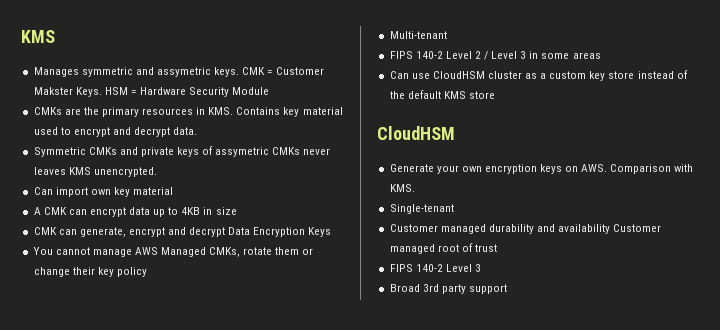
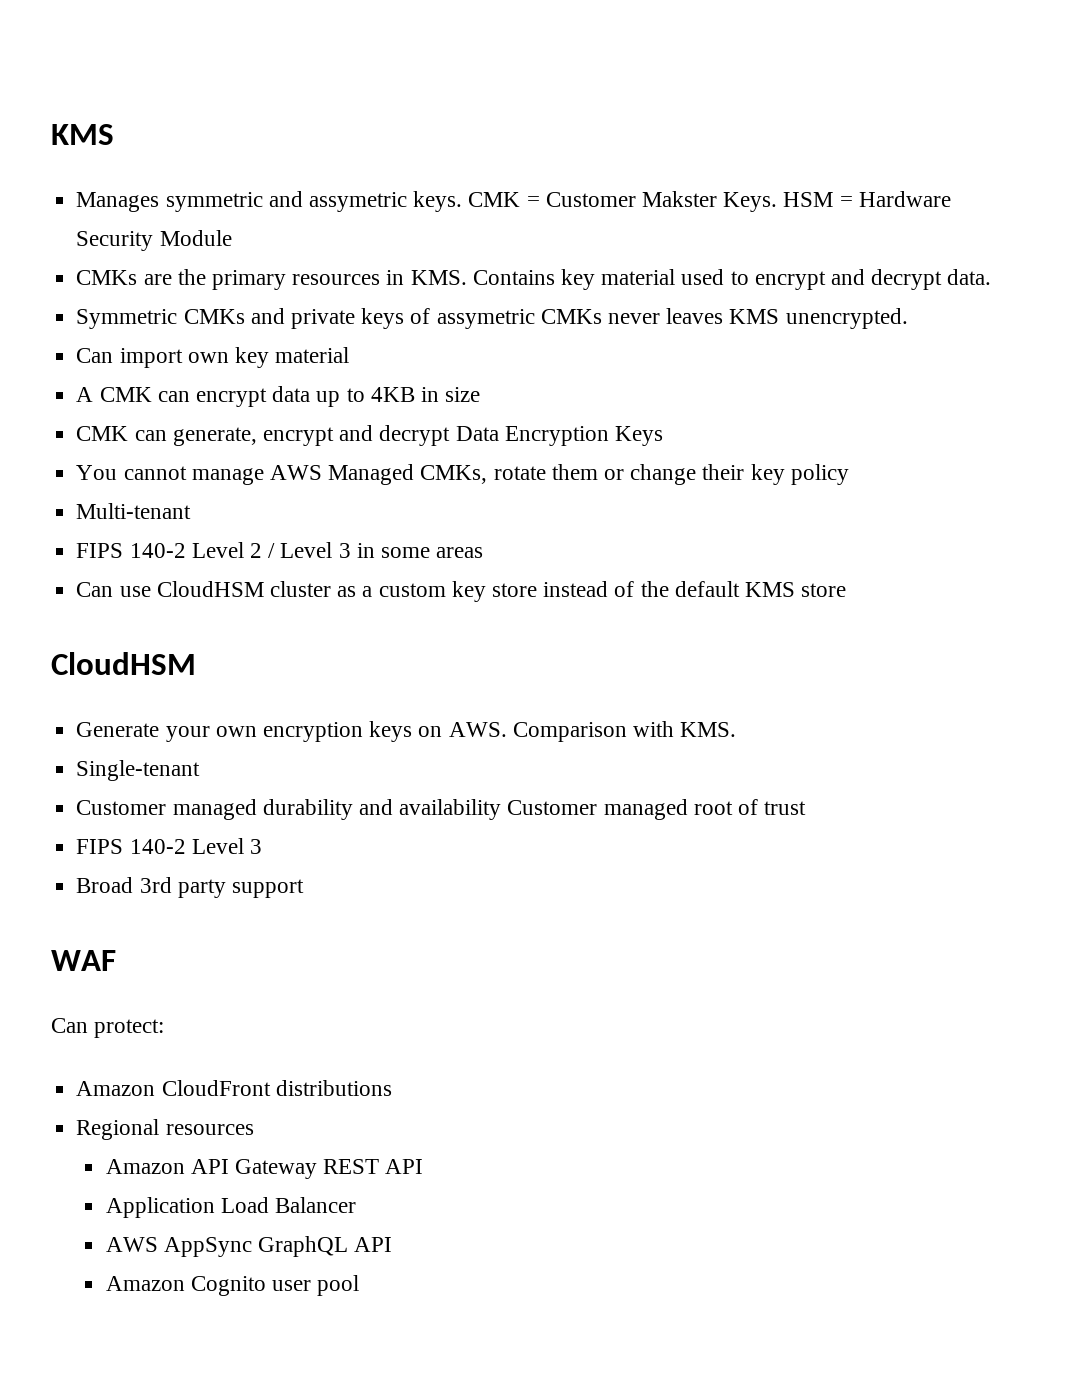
+ WAF
+ Can protect:
+ Amazon CloudFront distributions
+ Regional resources
+ Amazon API Gateway REST API
+ Application Load Balancer
+ AWS AppSync GraphQL API
+ Amazon Cognito user pool

